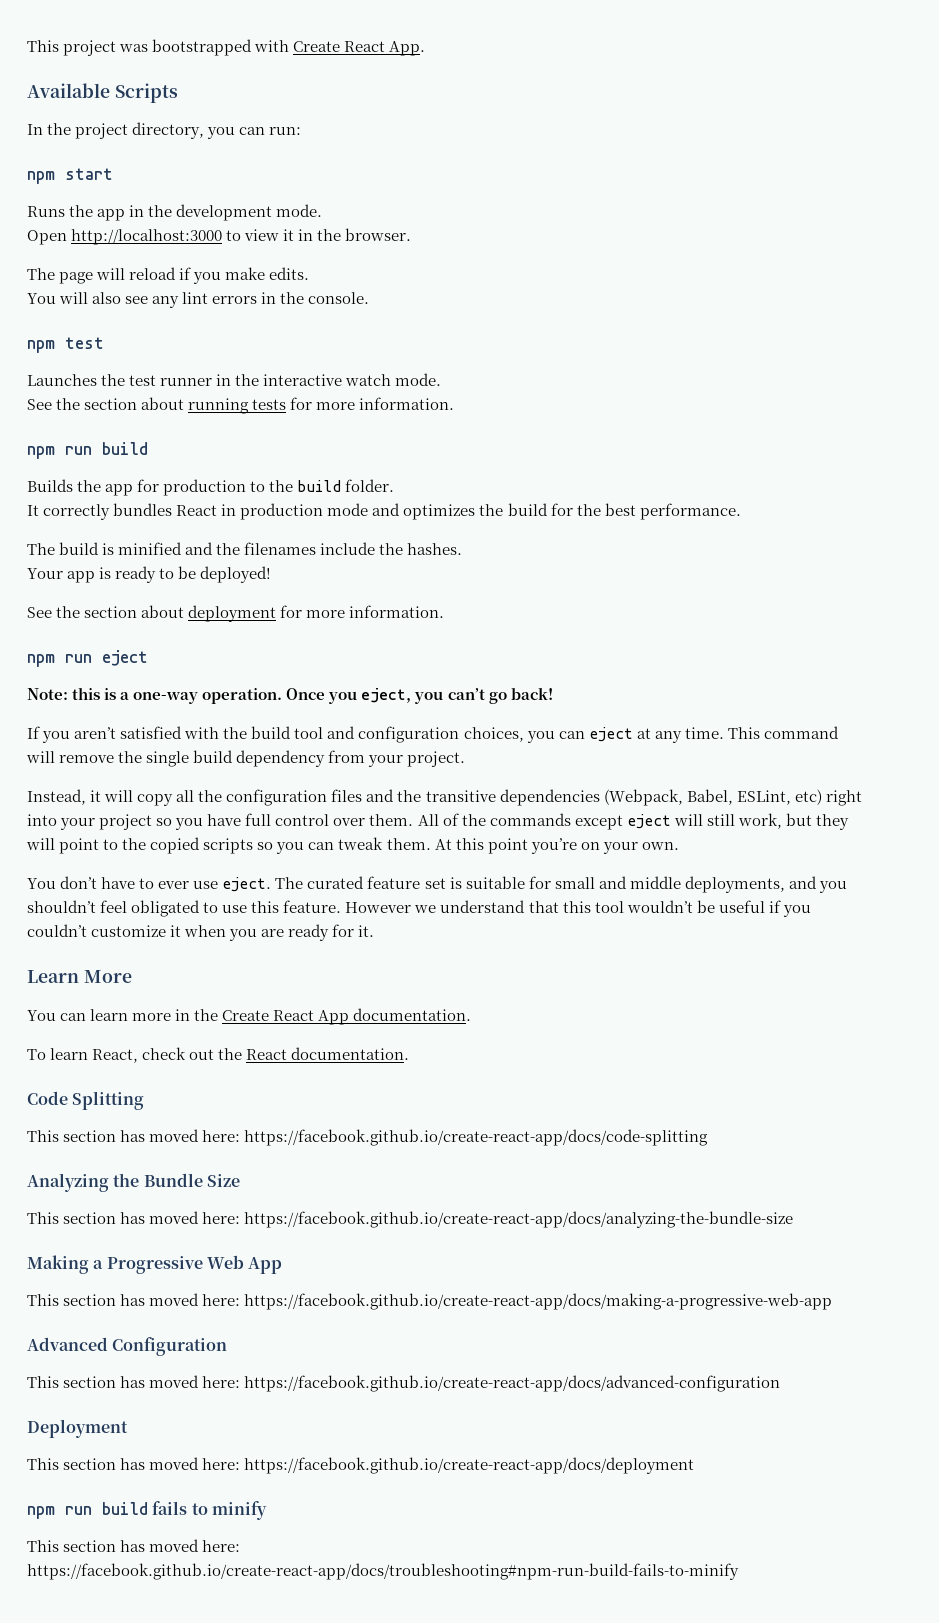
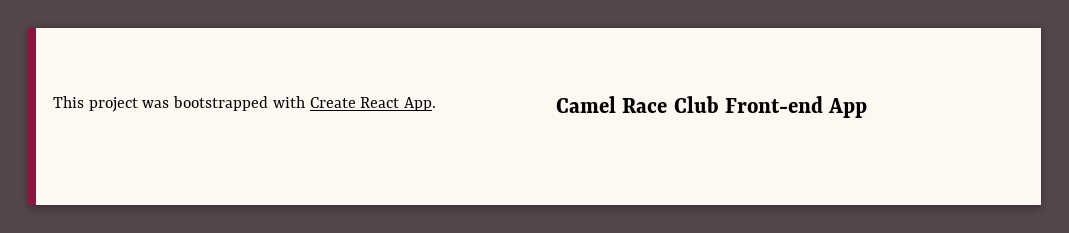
- Available Scripts
- In the project directory, you can run:
- npm start
- Runs the app in the development mode.
- Open http://localhost:3000 to view it in the browser.
- The page will reload if you make edits.
- You will also see any lint errors in the console.
- npm test
- Launches the test runner in the interactive watch mode.
- See the section about running tests for more information.
- npm run build
- Builds the app for production to the build folder.
- It correctly bundles React in production mode and optimizes the build for the best performance.
- The build is minified and the filenames include the hashes.
- Your app is ready to be deployed!
- See the section about deployment for more information.
- npm run eject
- Note: this is a one-way operation. Once you eject, you can’t go back!
- If you aren’t satisfied with the build tool and configuration choices, you can eject at any time. This command will remove the single build dependency from your project.
- Instead, it will copy all the configuration files and the transitive dependencies (Webpack, Babel, ESLint, etc) right into your project so you have full control over them. All of the commands except eject will still work, but they will point to the copied scripts so you can tweak them. At this point you’re on your own.
- You don’t have to ever use eject. The curated feature set is suitable for small and middle deployments, and you shouldn’t feel obligated to use this feature. However we understand that this tool wouldn’t be useful if you couldn’t customize it when you are ready for it.
- Learn More
- You can learn more in the Create React App documentation.
- To learn React, check out the React documentation.
- Code Splitting
- This section has moved here: https://facebook.github.io/create-react-app/docs/code-splitting
- Analyzing the Bundle Size
- This section has moved here: https://facebook.github.io/create-react-app/docs/analyzing-the-bundle-size
- Making a Progressive Web App
- This section has moved here: https://facebook.github.io/create-react-app/docs/making-a-progressive-web-app
- Advanced Configuration
- This section has moved here: https://facebook.github.io/create-react-app/docs/advanced-configuration
- Deployment
- This section has moved here: https://facebook.github.io/create-react-app/docs/deployment
- npm run build fails to minify
- This section has moved here: https://facebook.github.io/create-react-app/docs/troubleshooting#npm-run-build-fails-to-minify
+ Camel Race Club Front-end App

